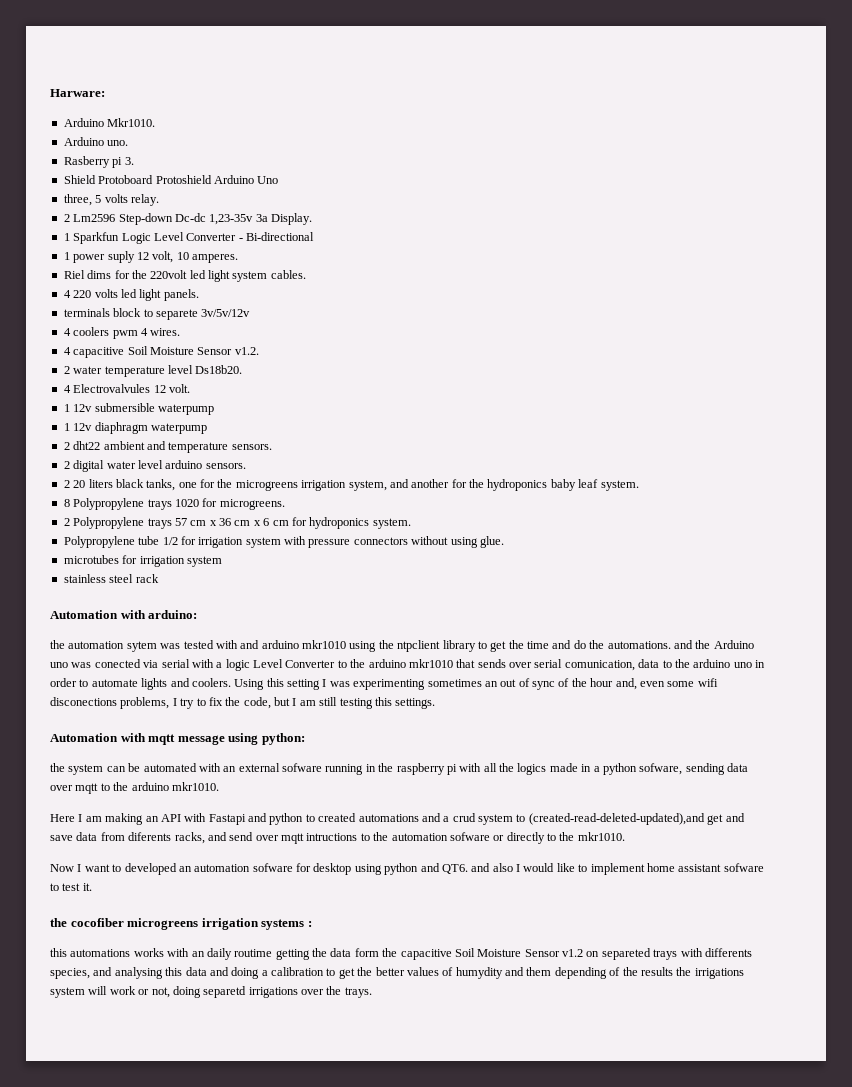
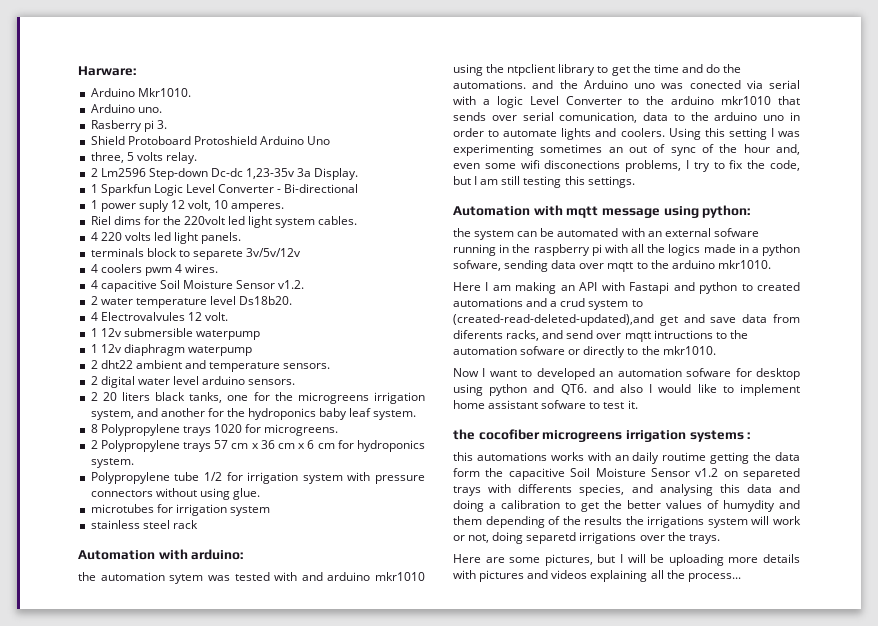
+ Here are some pictures, but I will be uploading more details with pictures and videos explaining all the process...

